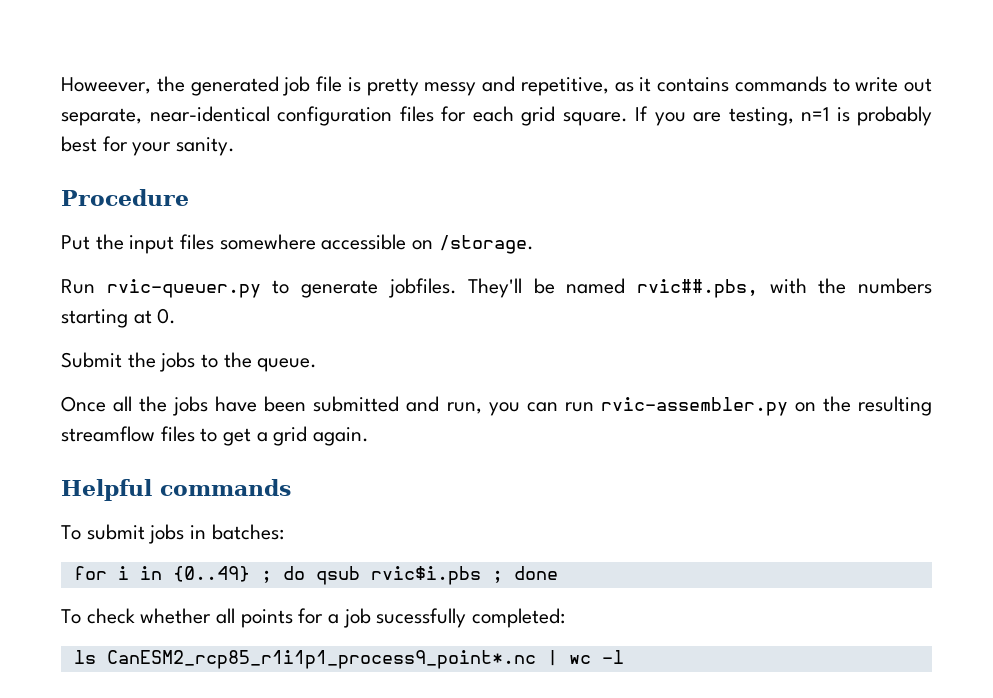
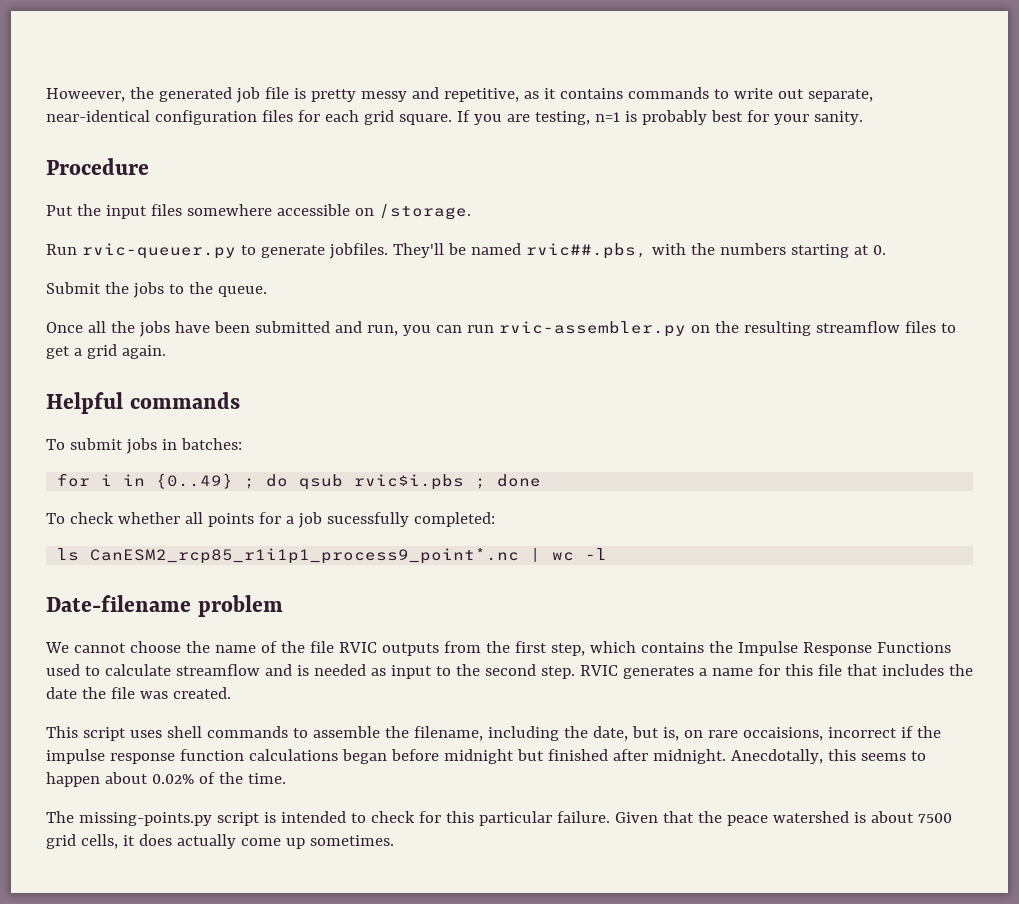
+ Date-filename problem
+ We cannot choose the name of the file RVIC outputs from the first step, which contains the Impulse Response Functions used to calculate streamflow and is needed as input to the second step. RVIC generates a name for this file that includes the date the file was created.
+ This script uses shell commands to assemble the filename, including the date, but is, on rare occaisions, incorrect if the impulse response function calculations began before midnight but finished after midnight. Anecdotally, this seems to happen about 0.02% of the time.
+ The missing-points.py script is intended to check for this particular failure. Given that the peace watershed is about 7500 grid cells, it does actually come up sometimes.

